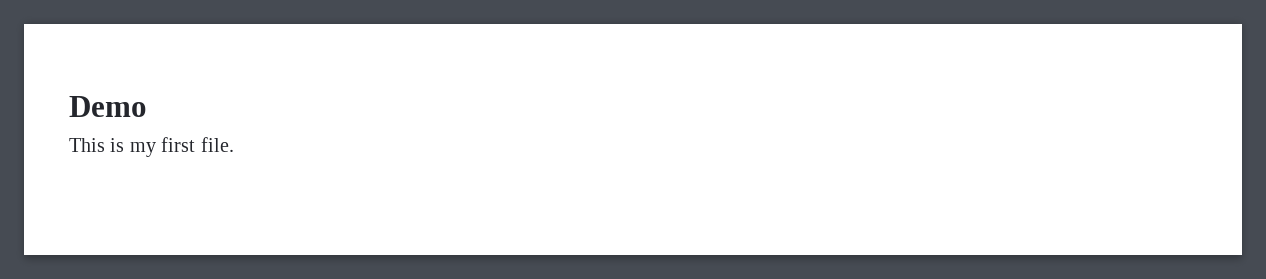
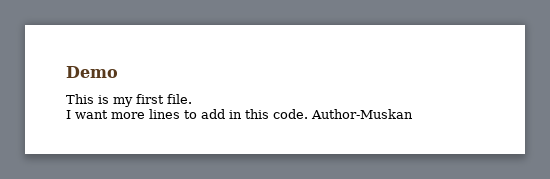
+ I want more lines to add in this code. Author-Muskan

